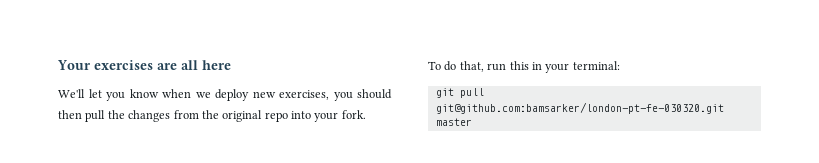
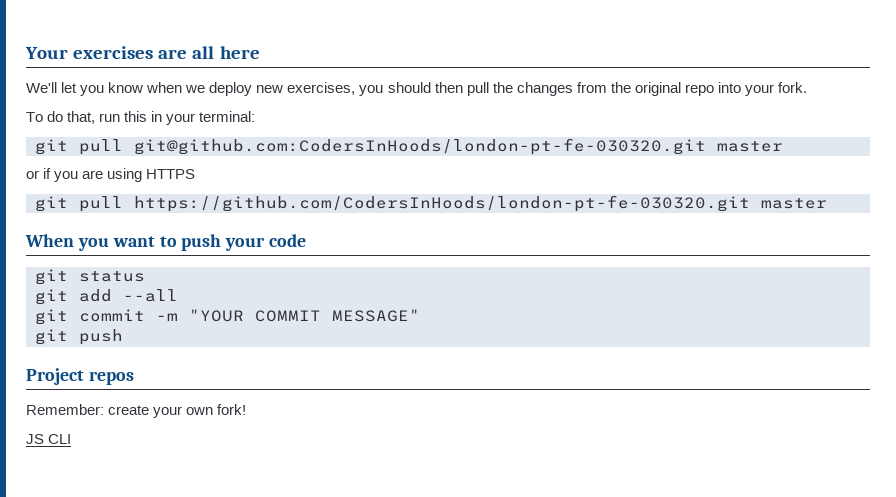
- git pull git@github.com:bamsarker/london-pt-fe-030320.git master
+ git pull git@github.com:CodersInHoods/london-pt-fe-030320.git master
+ or if you are using HTTPS
+ git pull https://github.com/CodersInHoods/london-pt-fe-030320.git master
+ When you want to push your code
+ git status
+ git add --all
+ git commit -m "YOUR COMMIT MESSAGE"
+ git push
+ Project repos
+ Remember: create your own fork!
+ JS CLI

